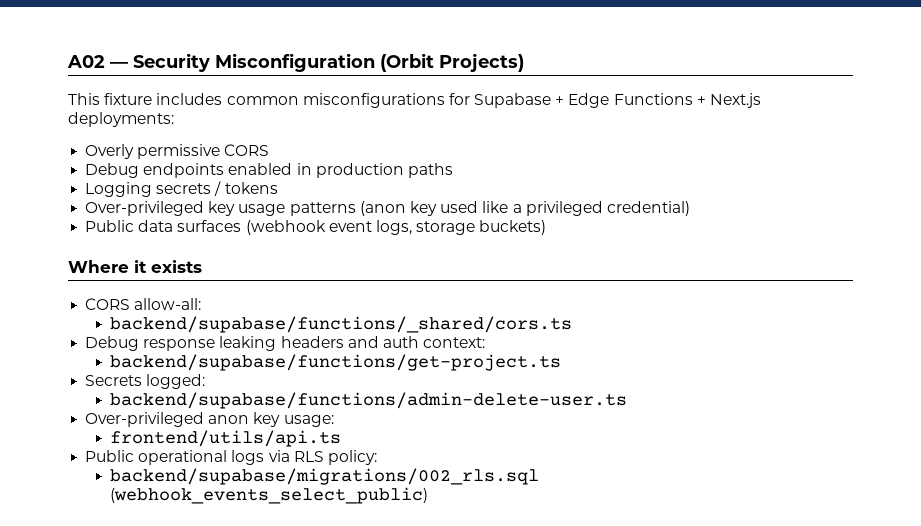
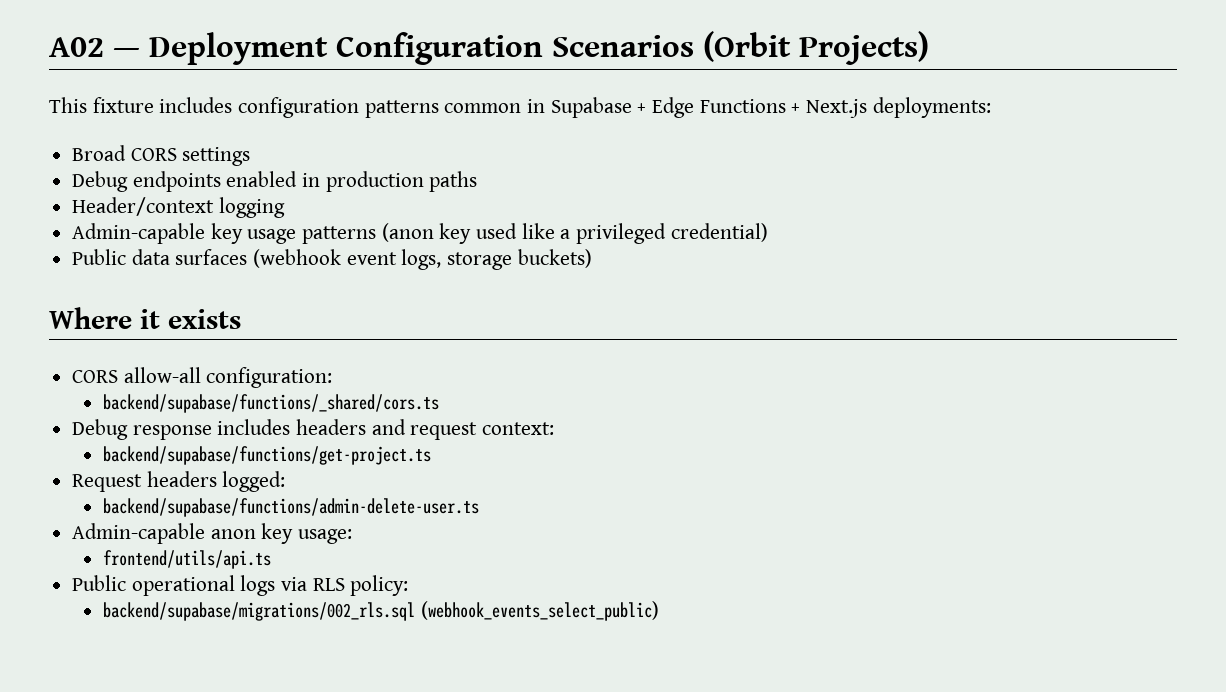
- A02 — Security Misconfiguration (Orbit Projects)
+ A02 — Deployment Configuration Scenarios (Orbit Projects)
- This fixture includes common misconfigurations for Supabase + Edge Functions + Next.js deployments:
+ This fixture includes configuration patterns common in Supabase + Edge Functions + Next.js deployments:
- Overly permissive CORS
+ Broad CORS settings
- Logging secrets / tokens
- Over-privileged key usage patterns (anon key used like a privileged credential)
+ Header/context logging
+ Admin-capable key usage patterns (anon key used like a privileged credential)
- CORS allow-all:
+ CORS allow-all configuration:
- Debug response leaking headers and auth context:
+ Debug response includes headers and request context:
- Secrets logged:
+ Request headers logged:
- Over-privileged anon key usage:
+ Admin-capable anon key usage:

